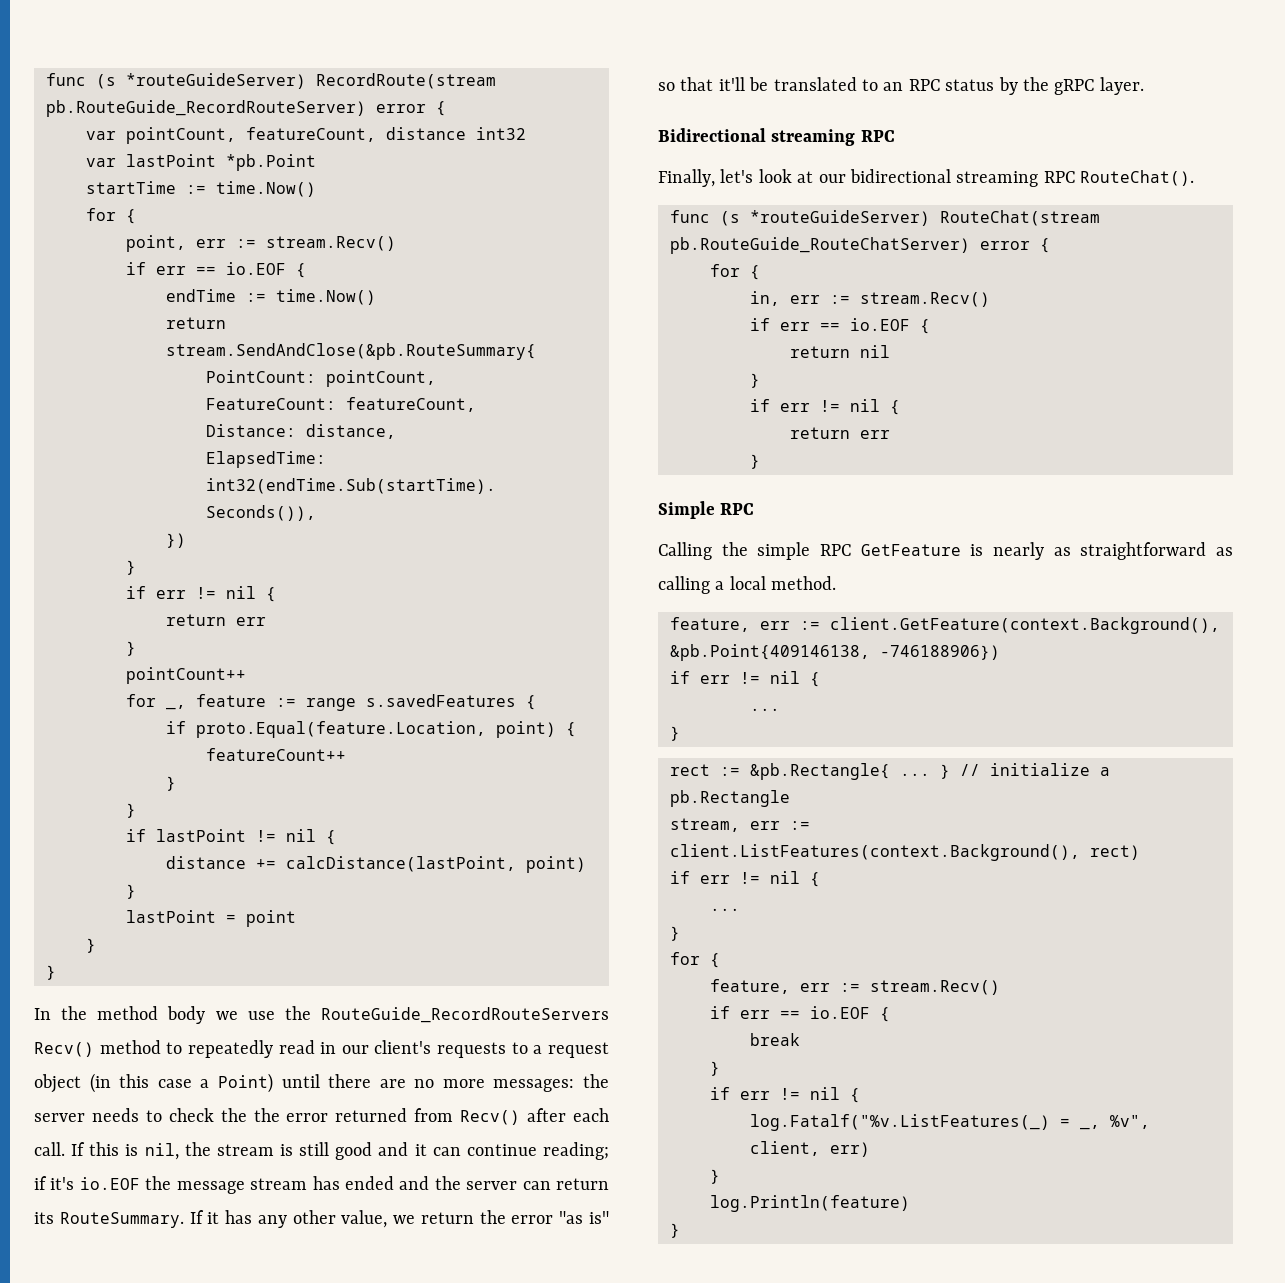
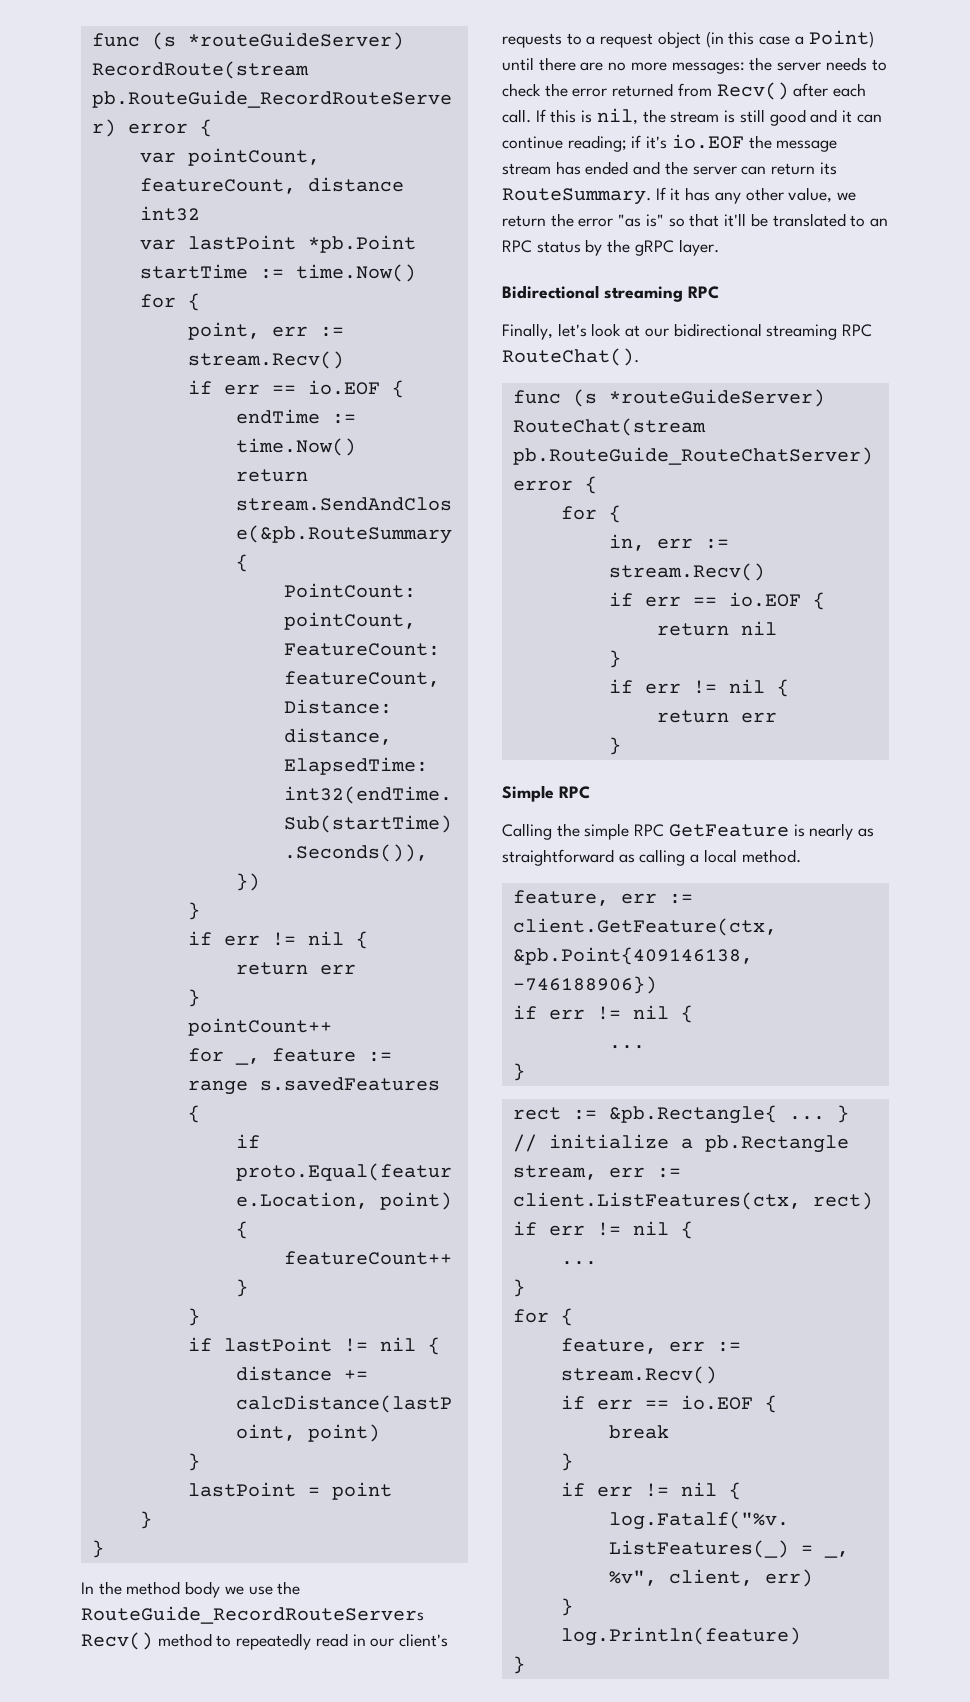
- In the method body we use the RouteGuide_RecordRouteServers Recv() method to repeatedly read in our client's requests to a request object (in this case a Point) until there are no more messages: the server needs to check the the error returned from Recv() after each call.
+ In the method body we use the RouteGuide_RecordRouteServers Recv() method to repeatedly read in our client's requests to a request object (in this case a Point) until there are no more messages: the server needs to check the error returned from Recv() after each call.
- feature, err := client.GetFeature(context.Background(), &pb.Point{409146138, -746188906})
+ feature, err := client.GetFeature(ctx, &pb.Point{409146138, -746188906})
- stream, err := client.ListFeatures(context.Background(), rect)
+ stream, err := client.ListFeatures(ctx, rect)

